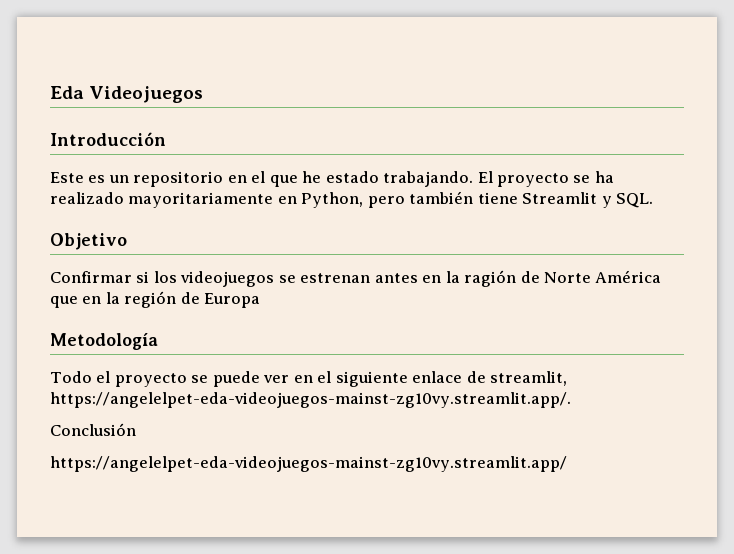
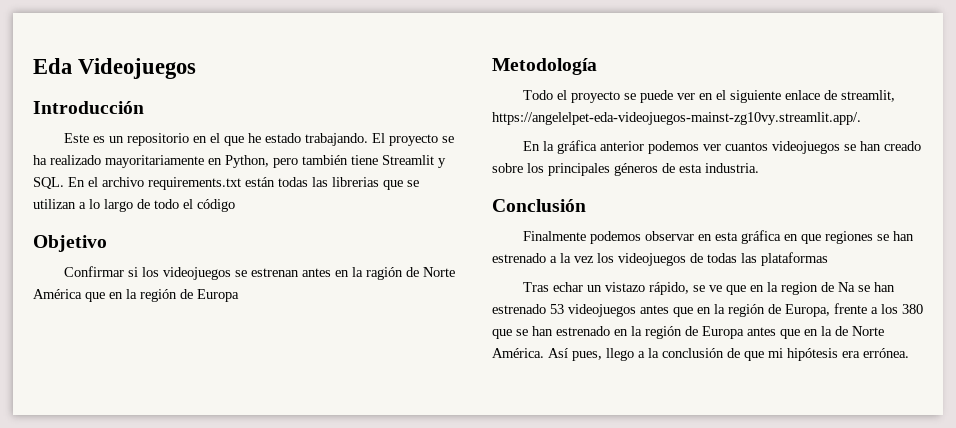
- El proyecto se ha realizado mayoritariamente en Python, pero también tiene Streamlit y SQL.
+ El proyecto se ha realizado mayoritariamente en Python, pero también tiene Streamlit y SQL. En el archivo requirements.txt están todas las librerias que se utilizan a lo largo de todo el código
+ En la gráfica anterior podemos ver cuantos videojuegos se han creado sobre los principales géneros de esta industria.
  Conclusión
- https://angelelpet-eda-videojuegos-mainst-zg10vy.streamlit.app/
+ Finalmente podemos observar en esta gráfica en que regiones se han estrenado a la vez los videojuegos de todas las plataformas
+ Tras echar un vistazo rápido, se ve que en la region de Na se han estrenado 53 videojuegos antes que en la región de Europa, frente a los 380 que se han estrenado en la región de Europa antes que en la de Norte América. Así pues, llego a la conclusión de que mi hipótesis era errónea.

